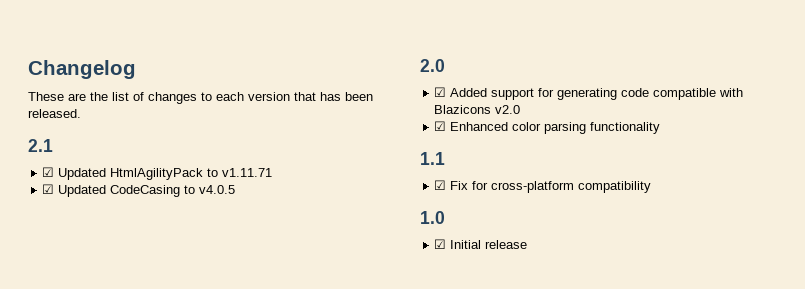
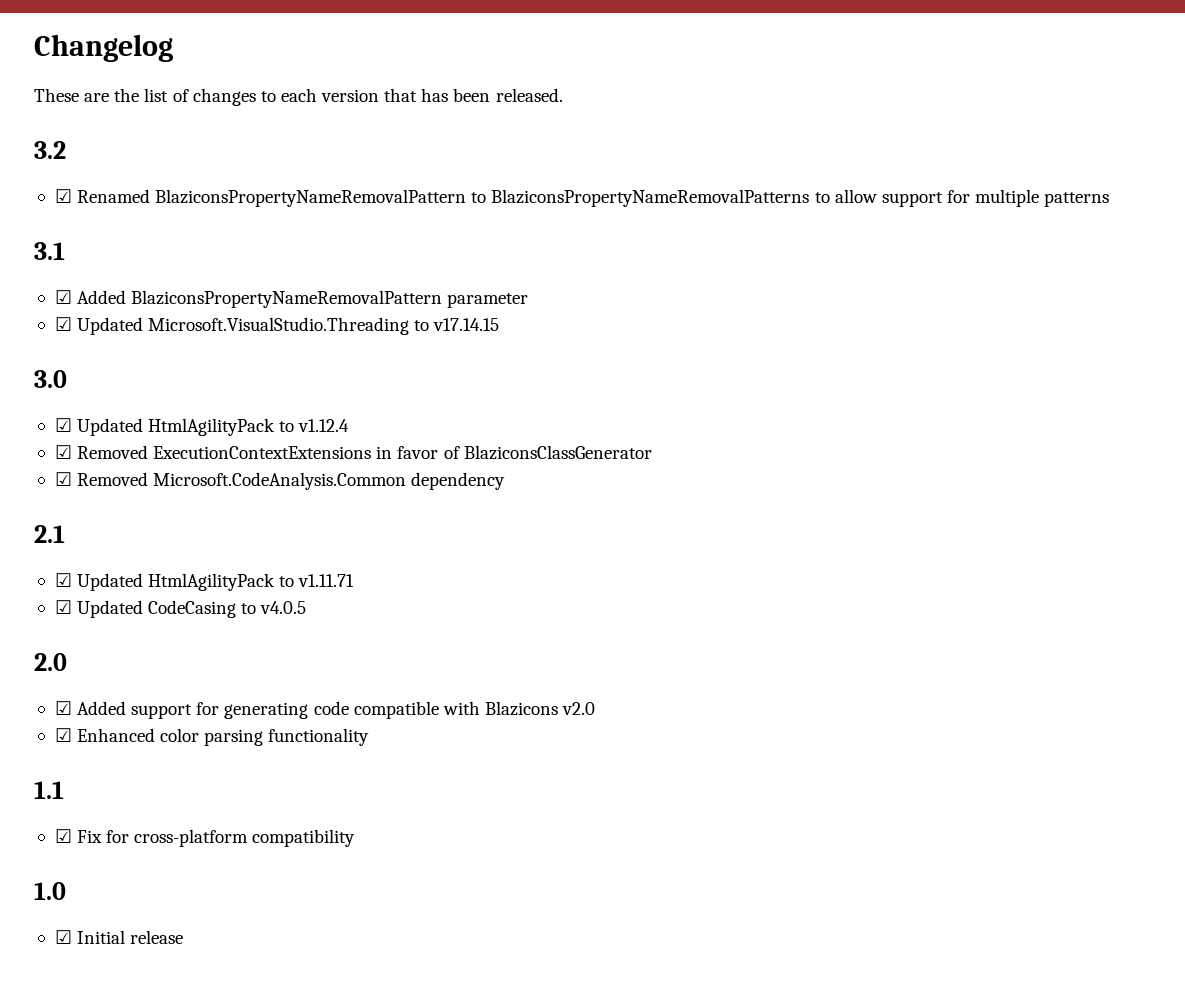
+ 3.2
+ ☑ Renamed BlaziconsPropertyNameRemovalPattern to BlaziconsPropertyNameRemovalPatterns to allow support for multiple patterns
+ 3.1
+ ☑ Added BlaziconsPropertyNameRemovalPattern parameter
+ ☑ Updated Microsoft.VisualStudio.Threading to v17.14.15
+ 3.0
+ ☑ Updated HtmlAgilityPack to v1.12.4
+ ☑ Removed ExecutionContextExtensions in favor of BlaziconsClassGenerator
+ ☑ Removed Microsoft.CodeAnalysis.Common dependency

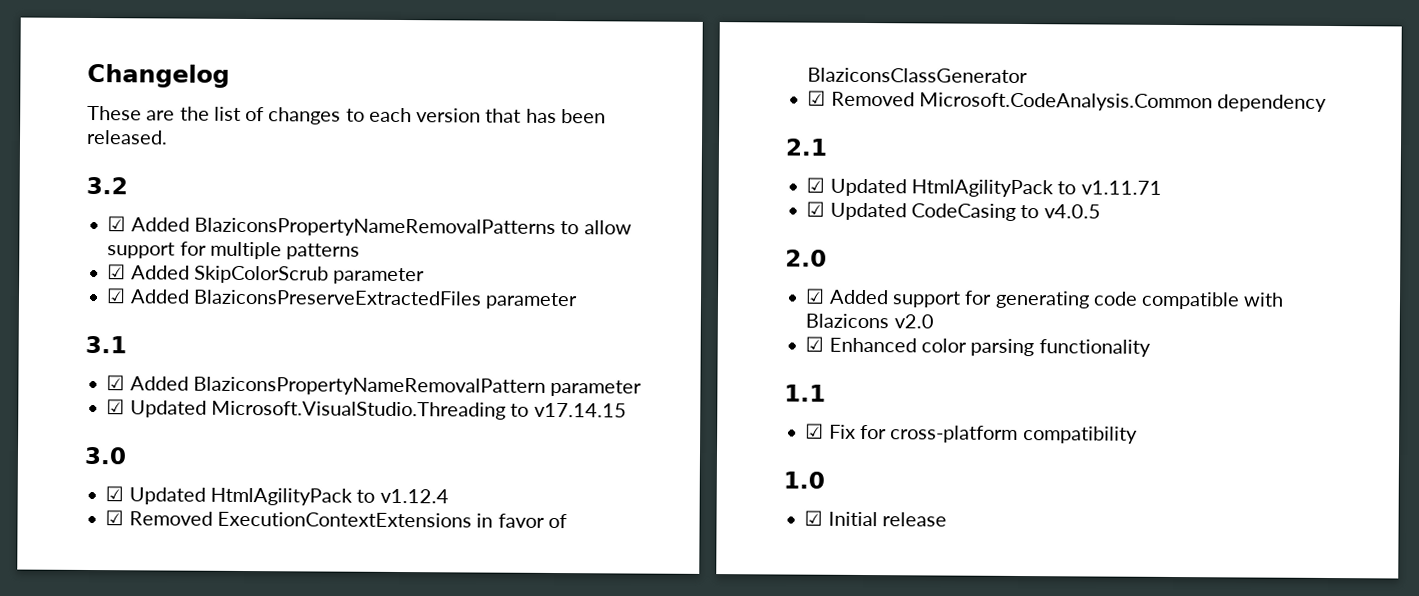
- ☑ Renamed BlaziconsPropertyNameRemovalPattern to BlaziconsPropertyNameRemovalPatterns to allow support for multiple patterns
+ ☑ Added BlaziconsPropertyNameRemovalPatterns to allow support for multiple patterns
+ ☑ Added SkipColorScrub parameter
+ ☑ Added BlaziconsPreserveExtractedFiles parameter

